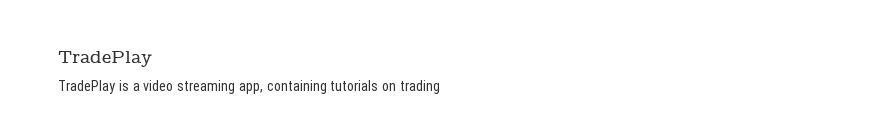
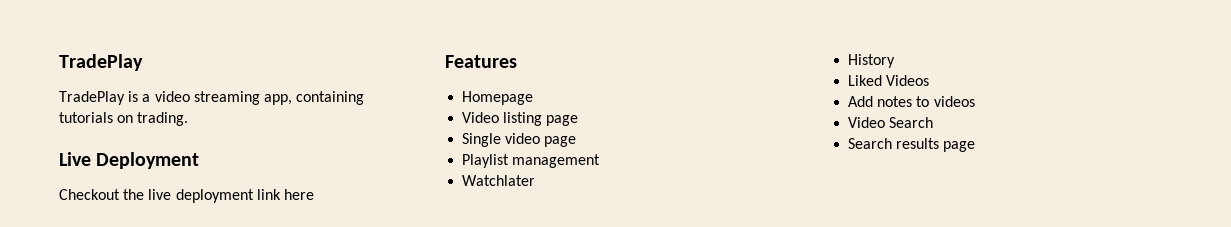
- TradePlay is a video streaming app, containing tutorials on trading
+ TradePlay is a video streaming app, containing tutorials on trading.
+ Live Deployment
+ Checkout the live deployment link here
+ Features
+ Homepage
+ Video listing page
+ Single video page
+ Playlist management
+ Watchlater
+ History
+ Liked Videos
+ Add notes to videos
+ Video Search
+ Search results page

